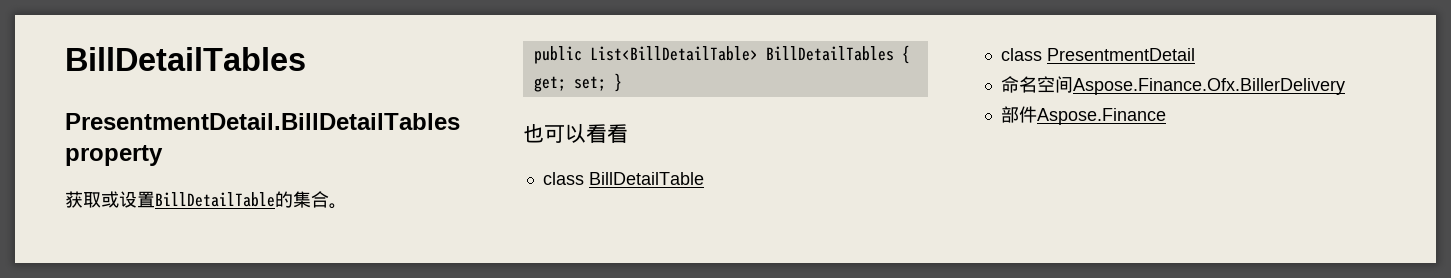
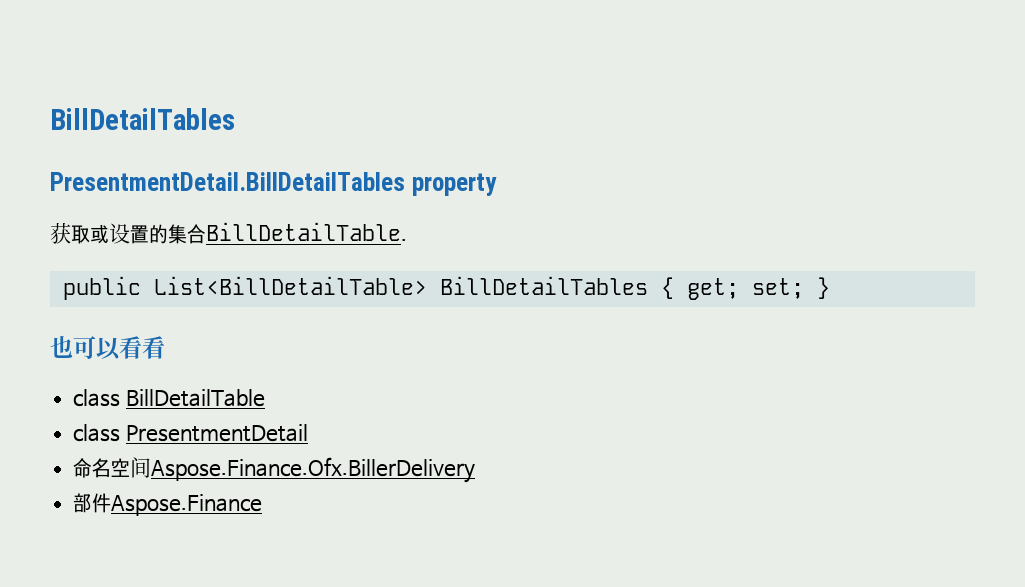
- 获取或设置BillDetailTable的集合。
+ 获取或设置的集合BillDetailTable.

